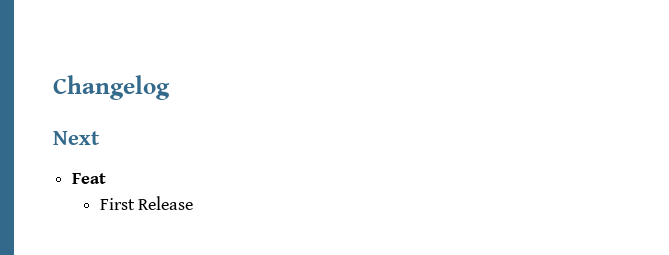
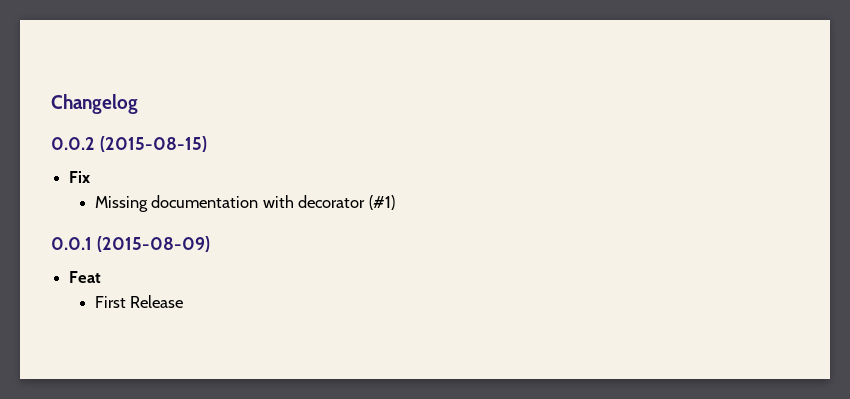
- Next
+ 0.0.2 (2015-08-15)
+ Fix
+ Missing documentation with decorator (#1)
+ 0.0.1 (2015-08-09)

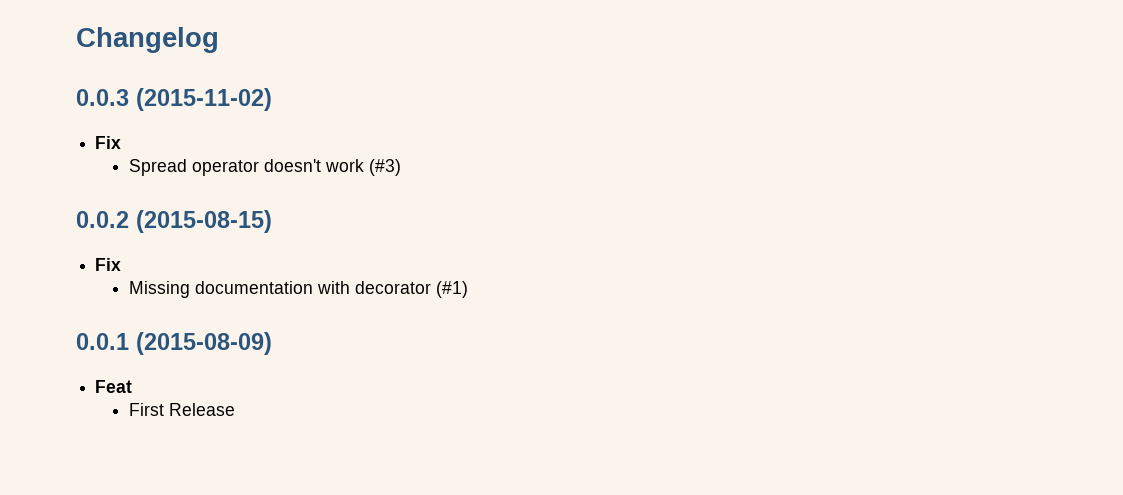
+ 0.0.3 (2015-11-02)
+ Fix
+ Spread operator doesn't work (#3)

